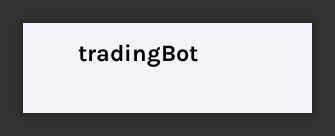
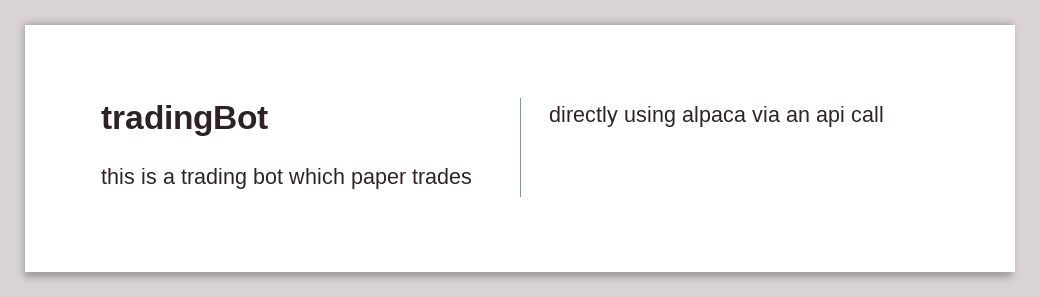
+ this is a trading bot which paper trades directly using alpaca via an api call

